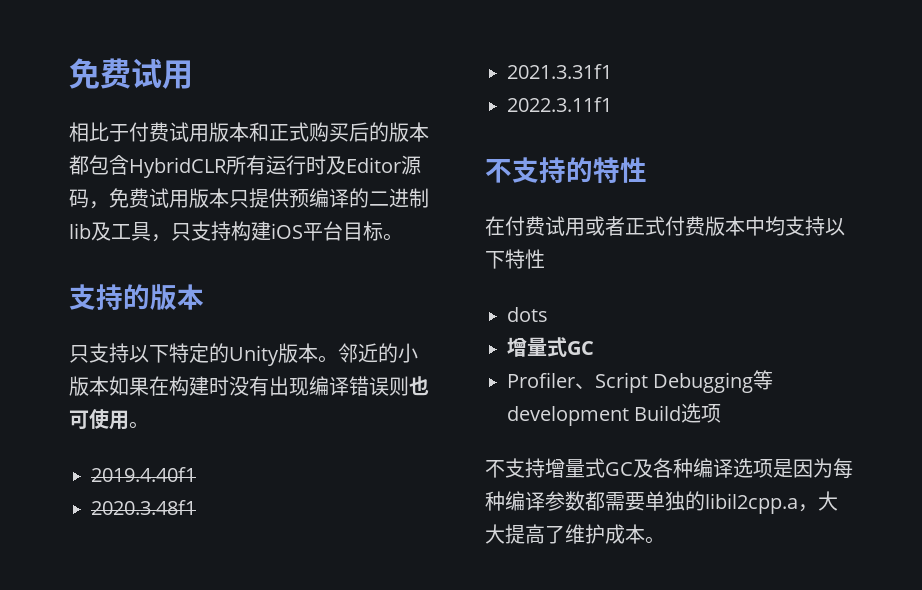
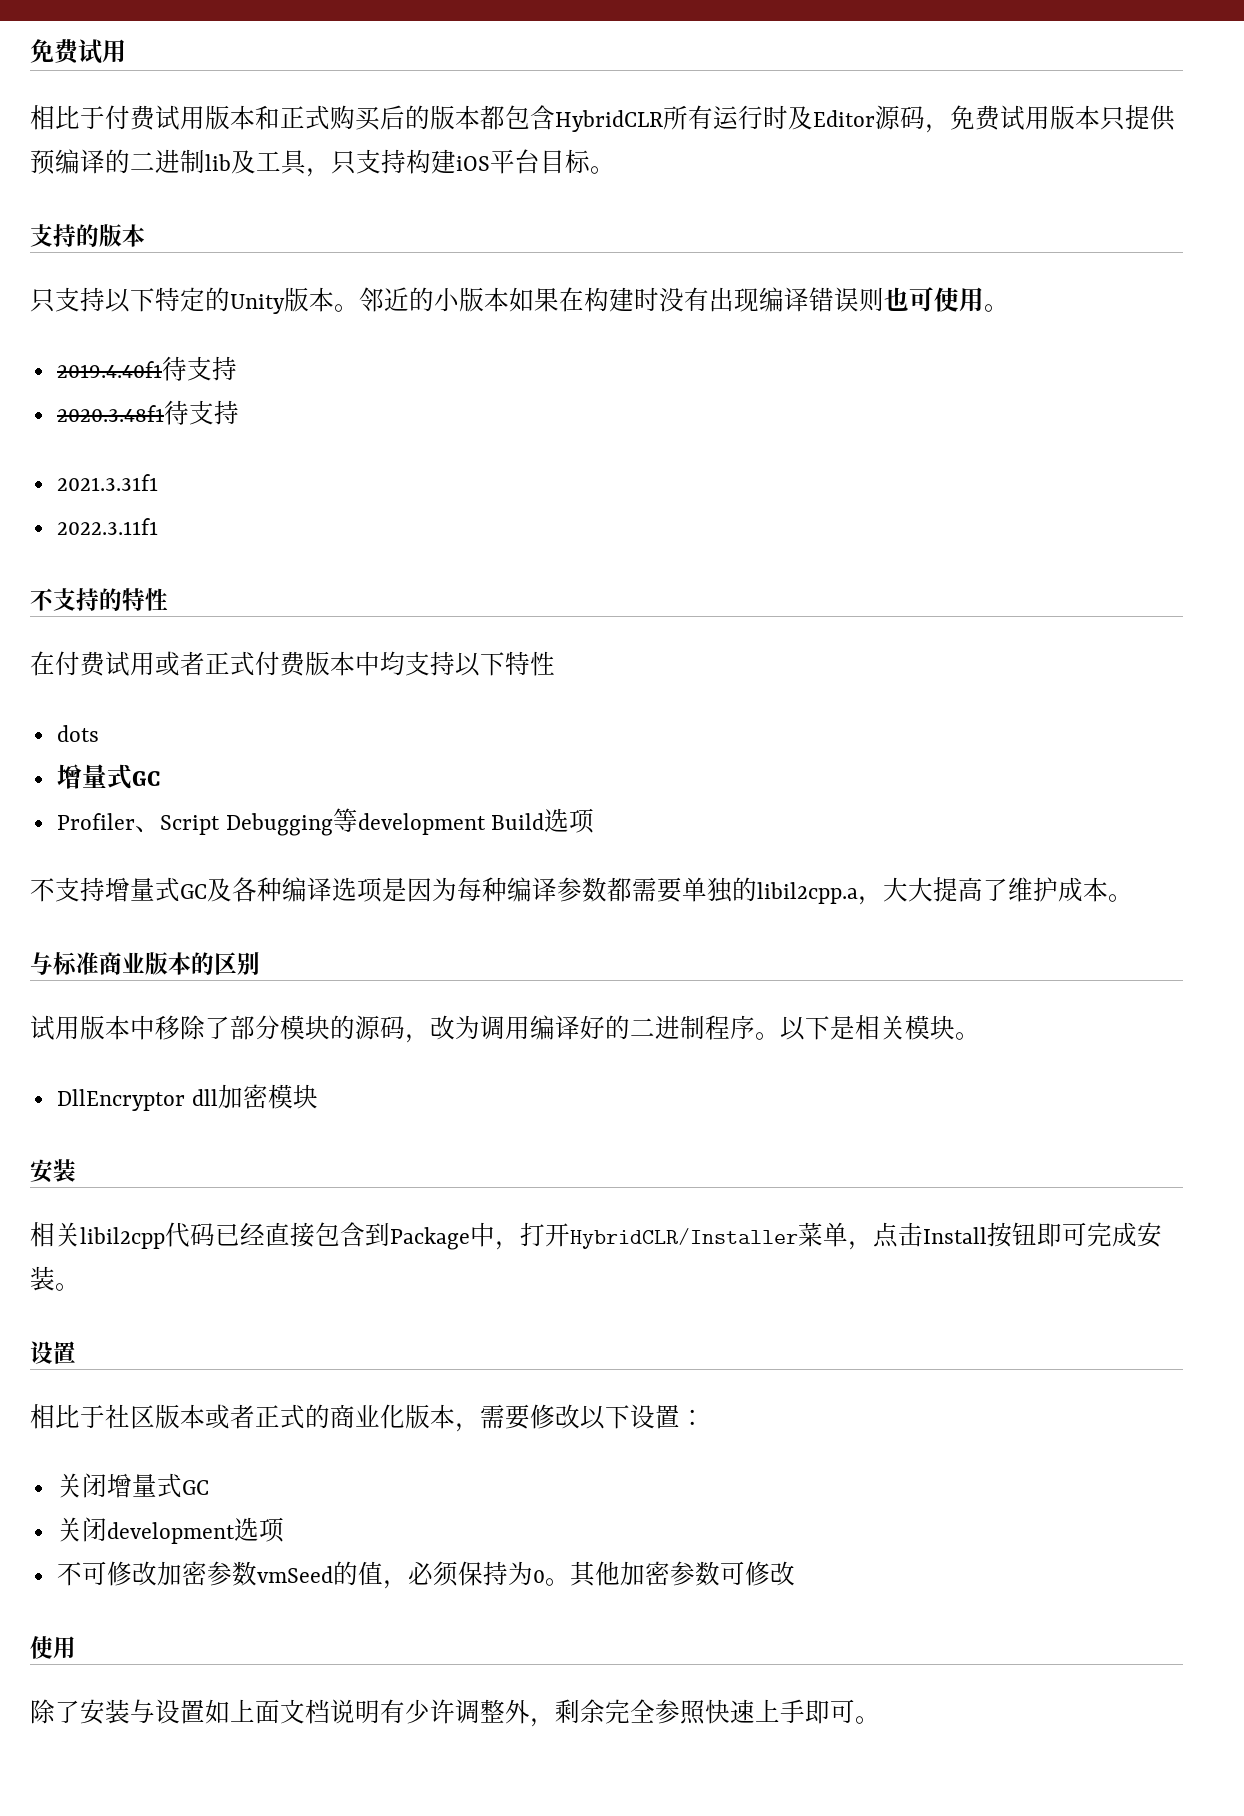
- 2019.4.40f1
+ 2019.4.40f1待支持
- 2020.3.48f1
+ 2020.3.48f1待支持
+ 与标准商业版本的区别
+ 试用版本中移除了部分模块的源码，改为调用编译好的二进制程序。以下是相关模块。
+ DllEncryptor dll加密模块
+ 安装
+ 相关libil2cpp代码已经直接包含到Package中，打开HybridCLR/Installer菜单，点击Install按钮即可完成安装。
+ 设置
+ 相比于社区版本或者正式的商业化版本，需要修改以下设置：
+ 关闭增量式GC
+ 关闭development选项
+ 不可修改加密参数vmSeed的值，必须保持为0。其他加密参数可修改
+ 使用
+ 除了安装与设置如上面文档说明有少许调整外，剩余完全参照快速上手即可。

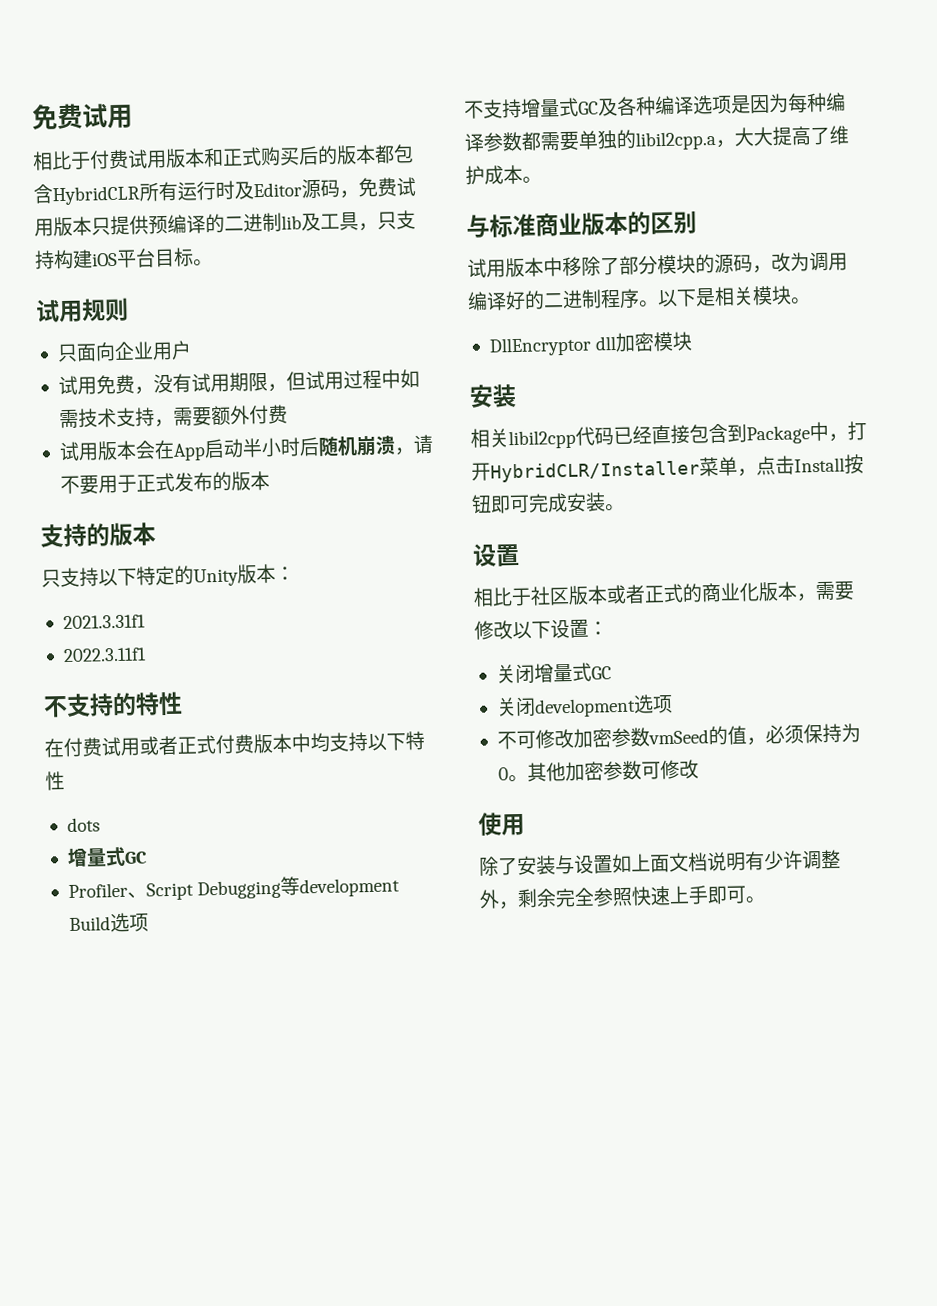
+ 试用规则
+ 只面向企业用户
+ 试用免费，没有试用期限，但试用过程中如需技术支持，需要额外付费
+ 试用版本会在App启动半小时后随机崩溃，请不要用于正式发布的版本
- 只支持以下特定的Unity版本。邻近的小版本如果在构建时没有出现编译错误则也可使用。
- 2019.4.40f1待支持
- 2020.3.48f1待支持
+ 只支持以下特定的Unity版本：

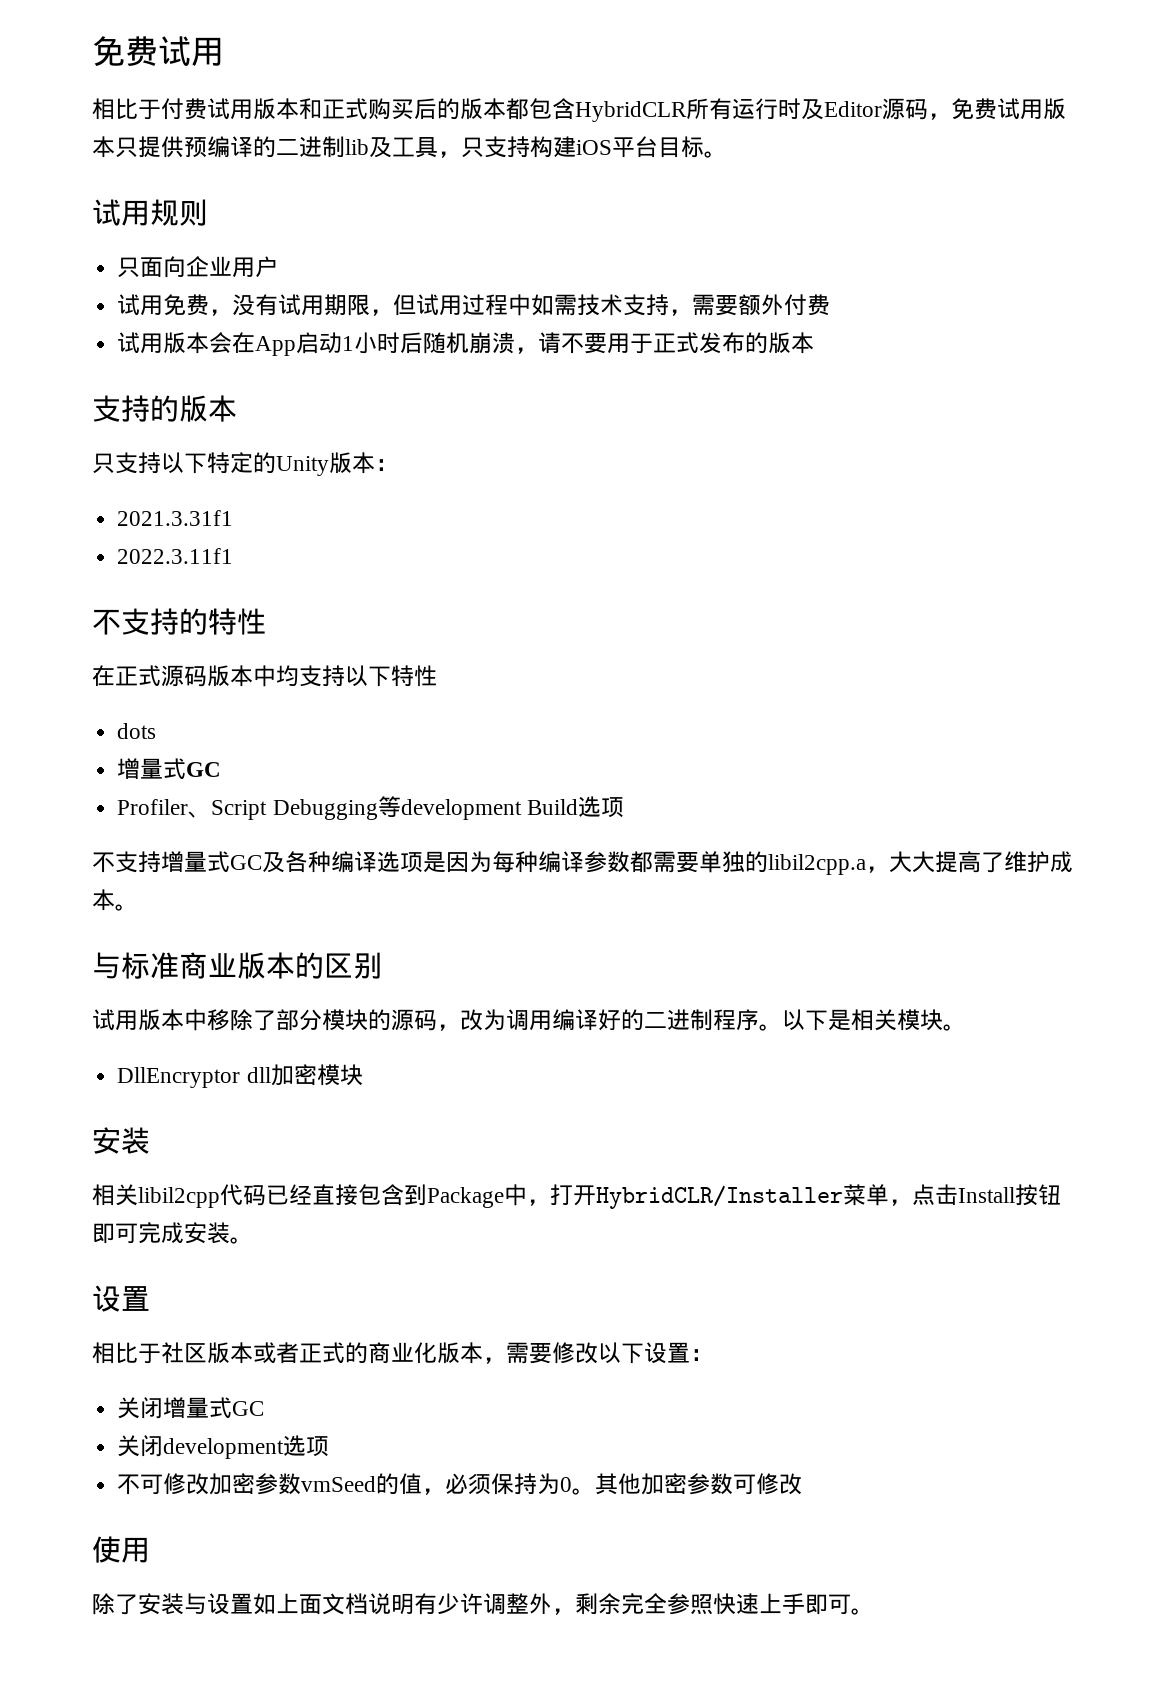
- 试用版本会在App启动半小时后随机崩溃，请不要用于正式发布的版本
+ 试用版本会在App启动1小时后随机崩溃，请不要用于正式发布的版本
- 在付费试用或者正式付费版本中均支持以下特性
+ 在正式源码版本中均支持以下特性

